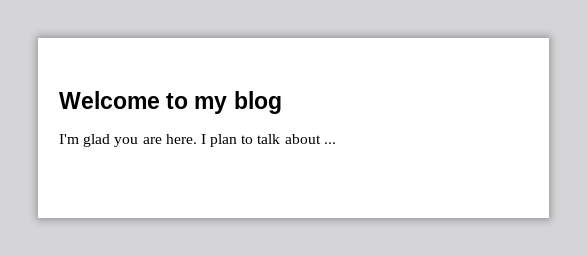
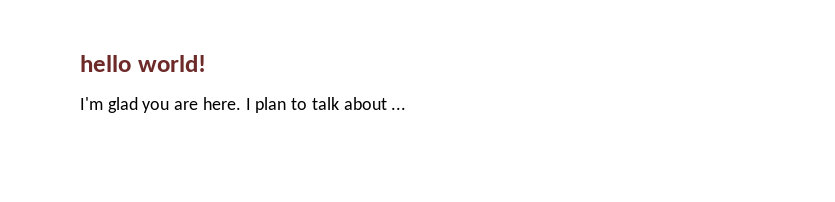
- Welcome to my blog
+ hello world!

